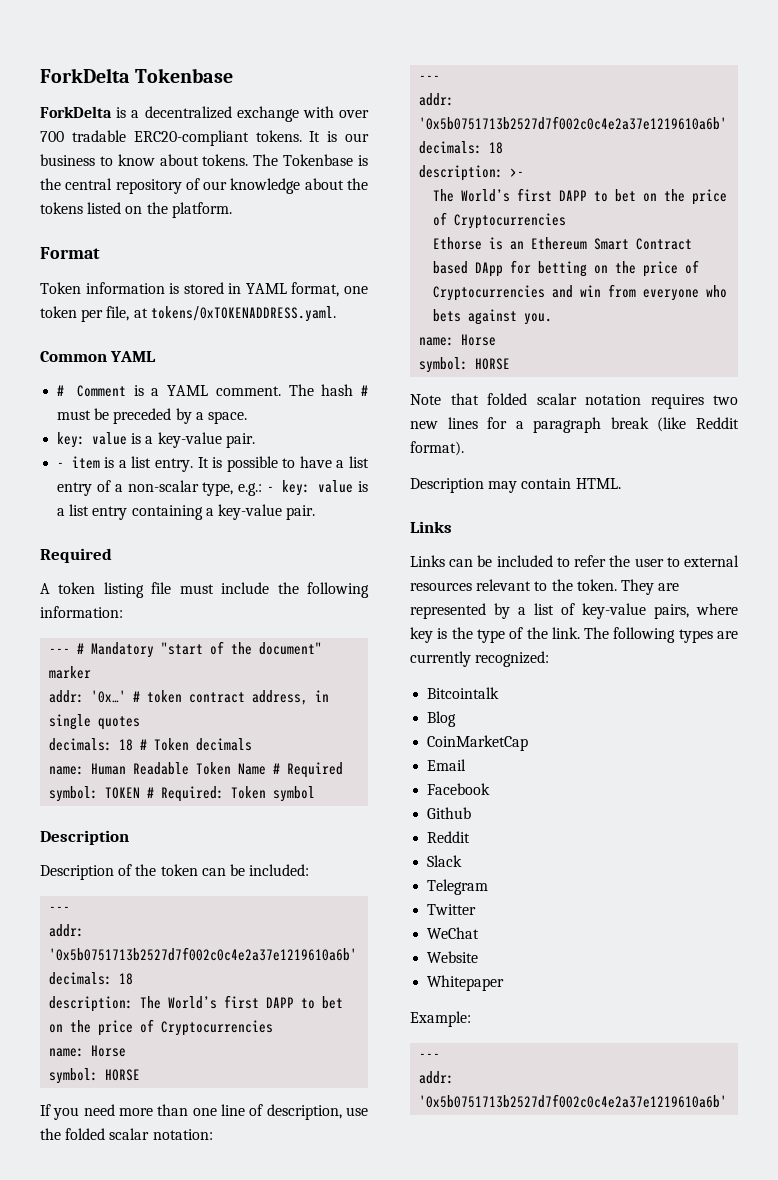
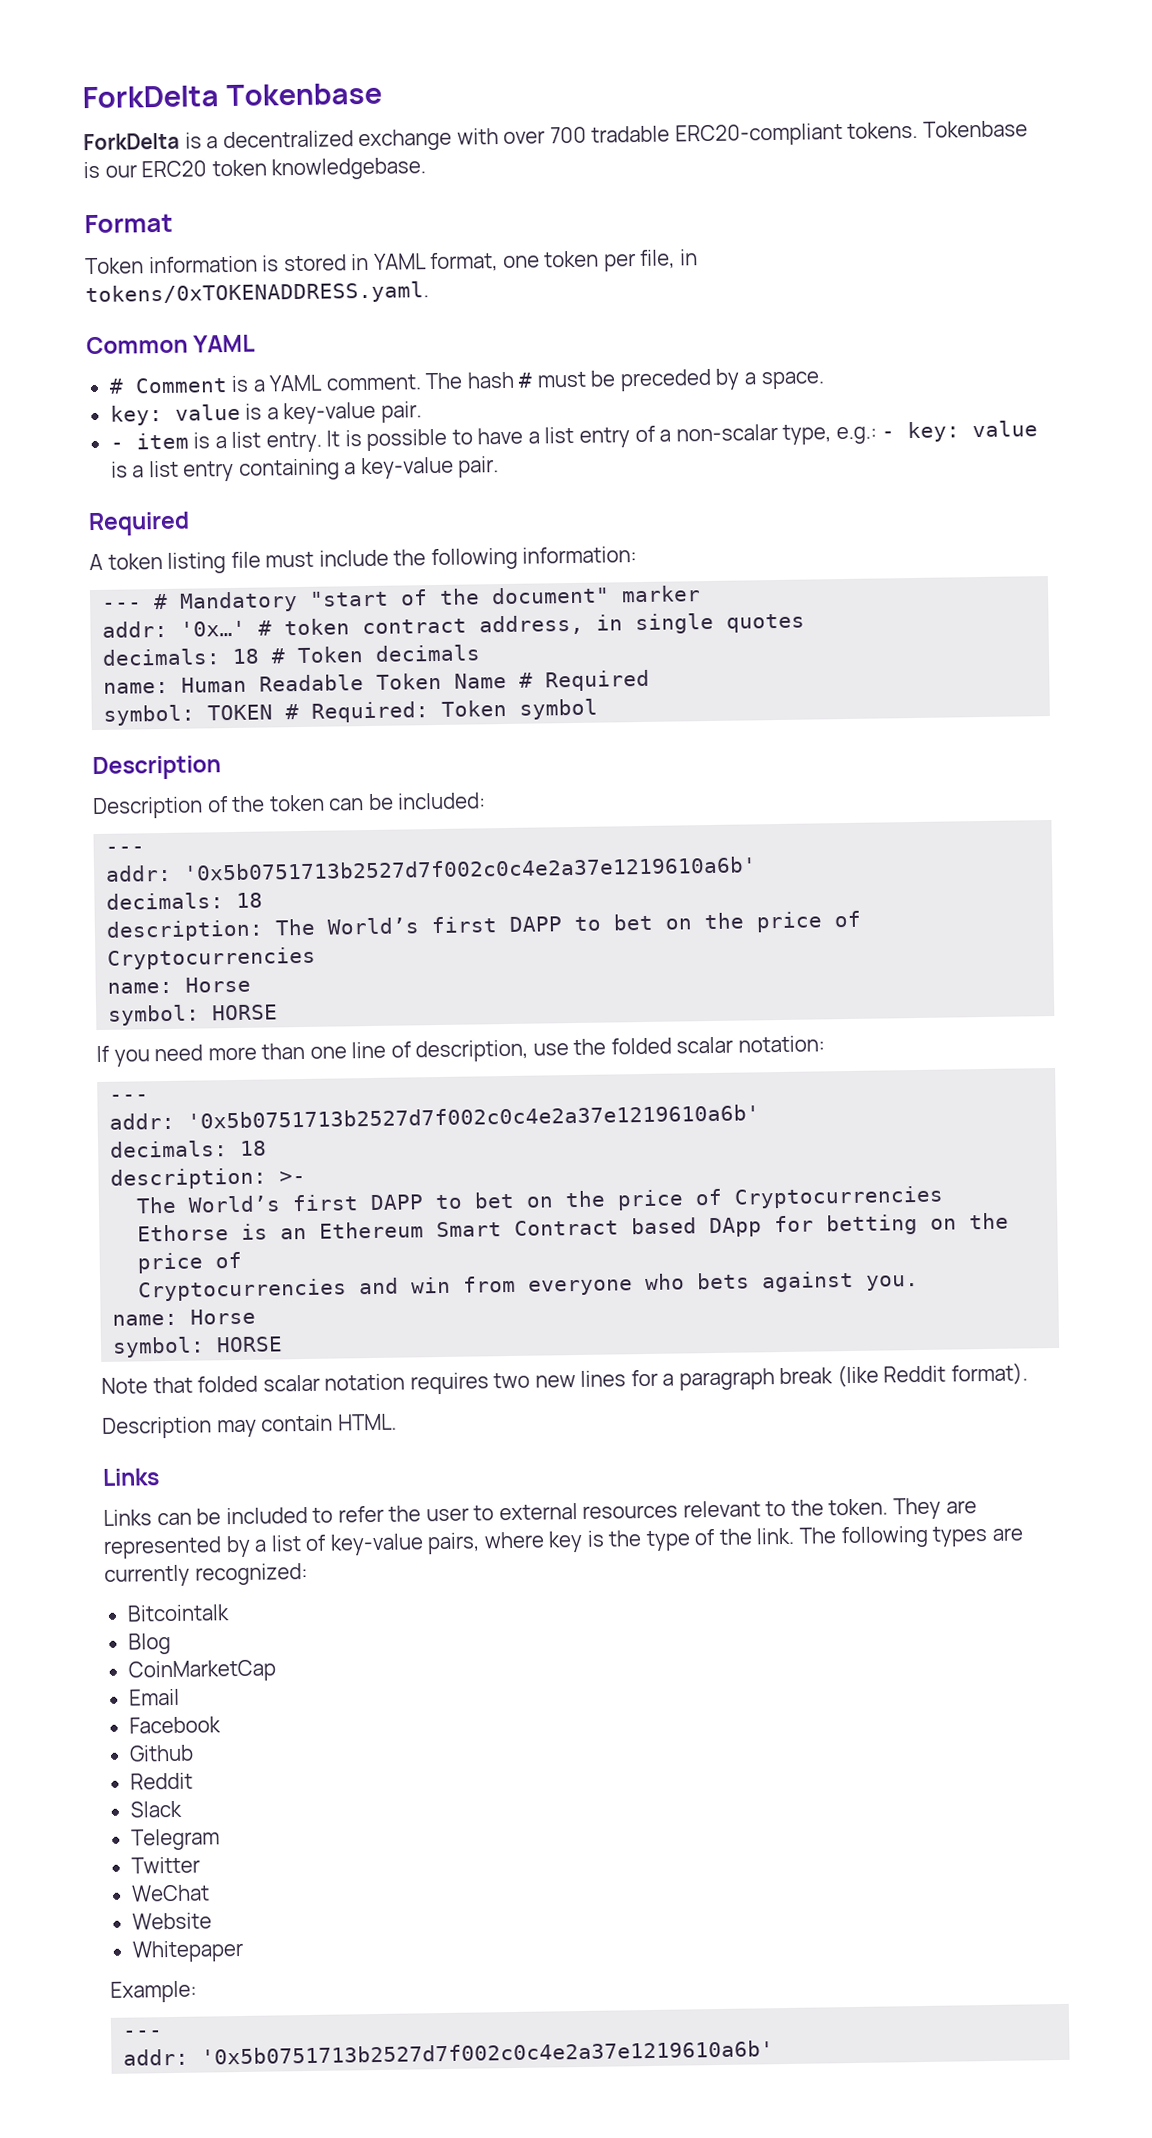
- It is our business to know about tokens. The Tokenbase is the central repository of our knowledge about the tokens listed on the platform.
+ Tokenbase is our ERC20 token knowledgebase.
- Token information is stored in YAML format, one token per file, at tokens/0xTOKENADDRESS.yaml.
+ Token information is stored in YAML format, one token per file, in tokens/0xTOKENADDRESS.yaml.

